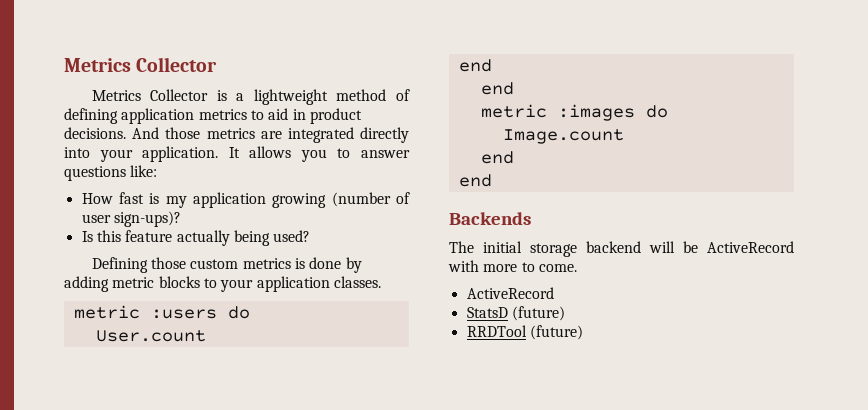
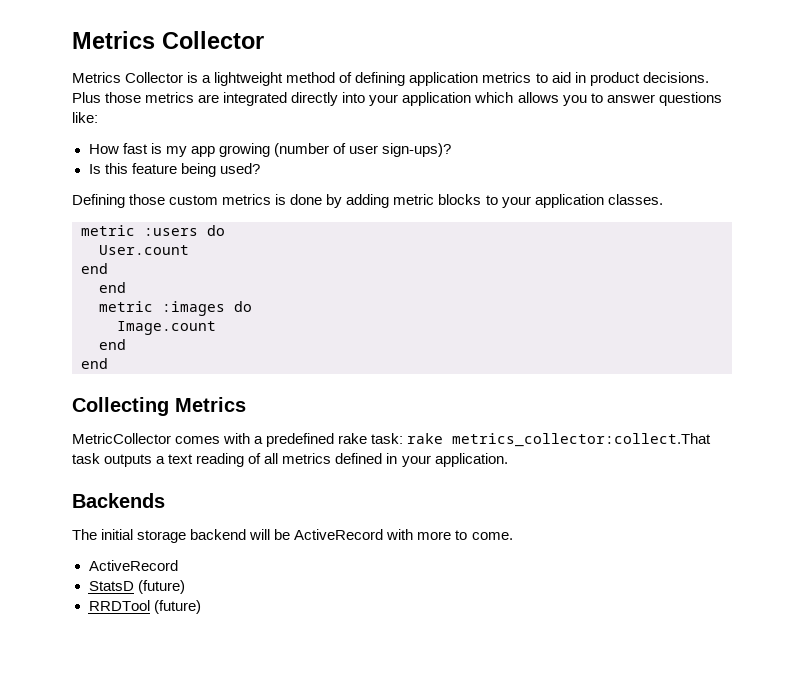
- And those metrics are integrated directly into your application. It allows you to answer questions like:
+ Plus those metrics are integrated directly into your application which allows you to answer questions like:
- How fast is my application growing (number of user sign-ups)?
+ How fast is my app growing (number of user sign-ups)?
- Is this feature actually being used?
+ Is this feature being used?
+ Collecting Metrics
+ MetricCollector comes with a predefined rake task: rake metrics_collector:collect.That task outputs a text reading of all metrics defined in your application.

